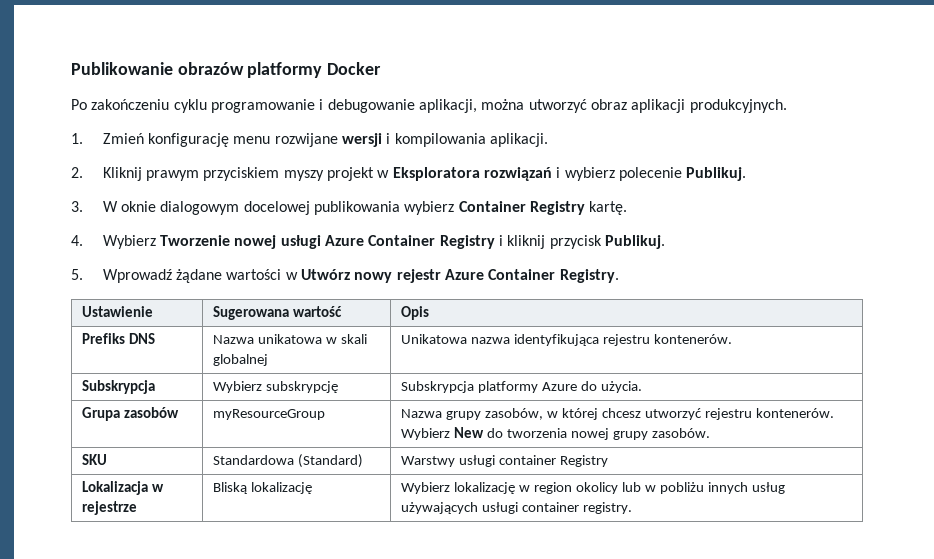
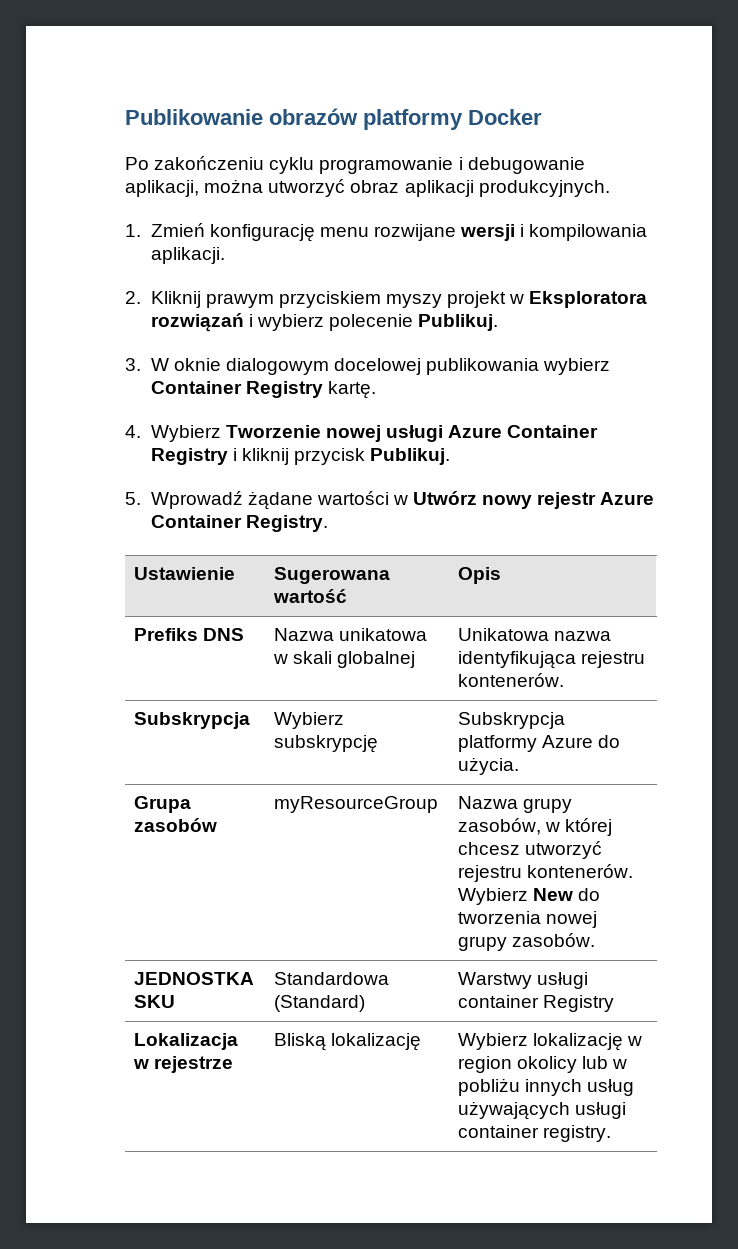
- SKU | Standardowa (Standard) | Warstwy usługi container Registry
+ JEDNOSTKA SKU | Standardowa (Standard) | Warstwy usługi container Registry

